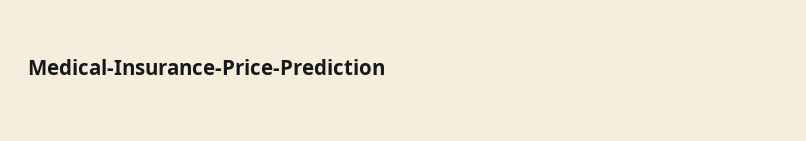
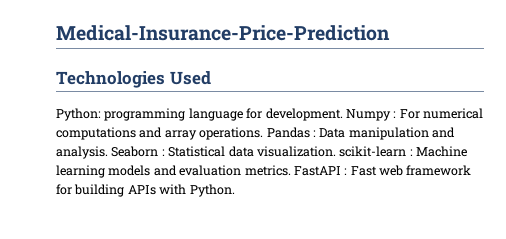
+ Technologies Used
+ Python: programming language for development. Numpy : For numerical computations and array operations. Pandas : Data manipulation and analysis. Seaborn : Statistical data visualization. scikit-learn : Machine learning models and evaluation metrics. FastAPI : Fast web framework for building APIs with Python.

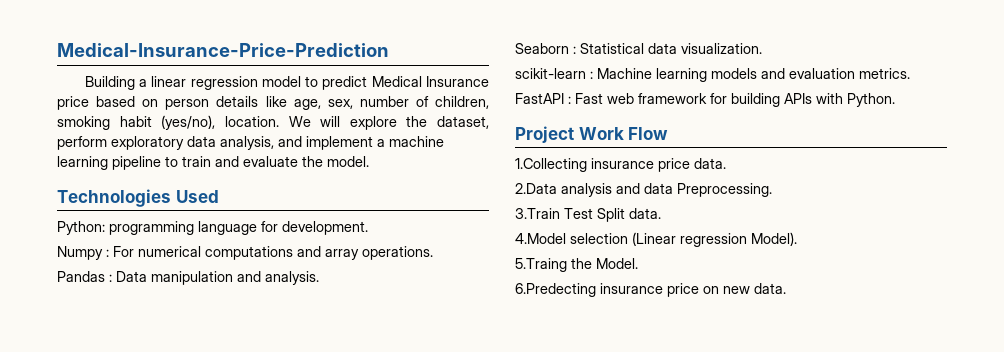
+ Building a linear regression model to predict Medical Insurance price based on person details like age, sex, number of children, smoking habit (yes/no), location. We will explore the dataset, perform exploratory data analysis, and implement a machine learning pipeline to train and evaluate the model.
- Python: programming language for development. Numpy : For numerical computations and array operations. Pandas : Data manipulation and analysis. Seaborn : Statistical data visualization. scikit-learn : Machine learning models and evaluation metrics. FastAPI : Fast web framework for building APIs with Python.
+ Python: programming language for development.
+ Numpy : For numerical computations and array operations.
+ Pandas : Data manipulation and analysis.
+ Seaborn : Statistical data visualization.
+ scikit-learn : Machine learning models and evaluation metrics.
+ FastAPI : Fast web framework for building APIs with Python.
+ Project Work Flow
+ 1.Collecting insurance price data.
+ 2.Data analysis and data Preprocessing.
+ 3.Train Test Split data.
+ 4.Model selection (Linear regression Model).
+ 5.Traing the Model.
+ 6.Predecting insurance price on new data.

